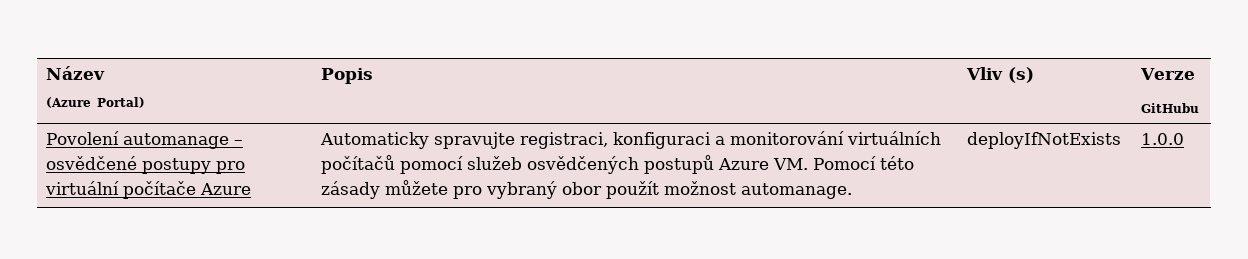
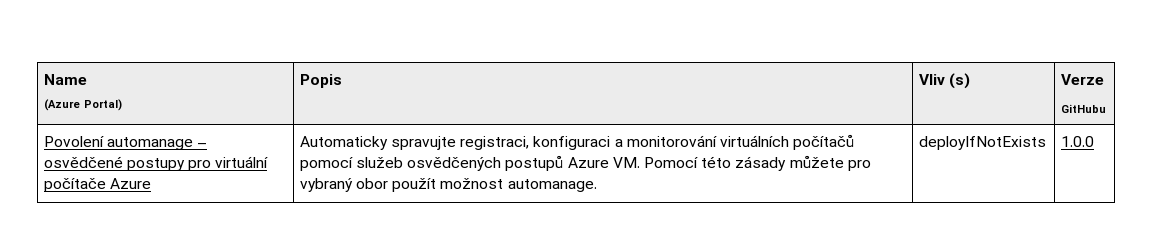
- Název
+ Name

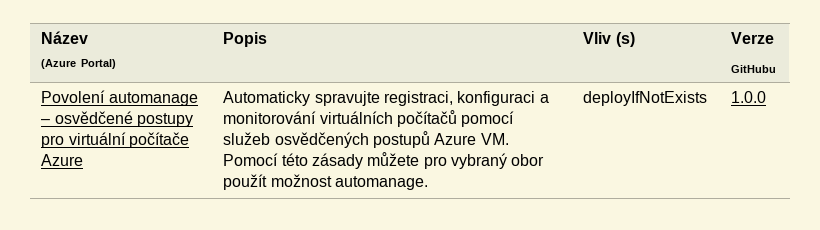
- Name
+ Název

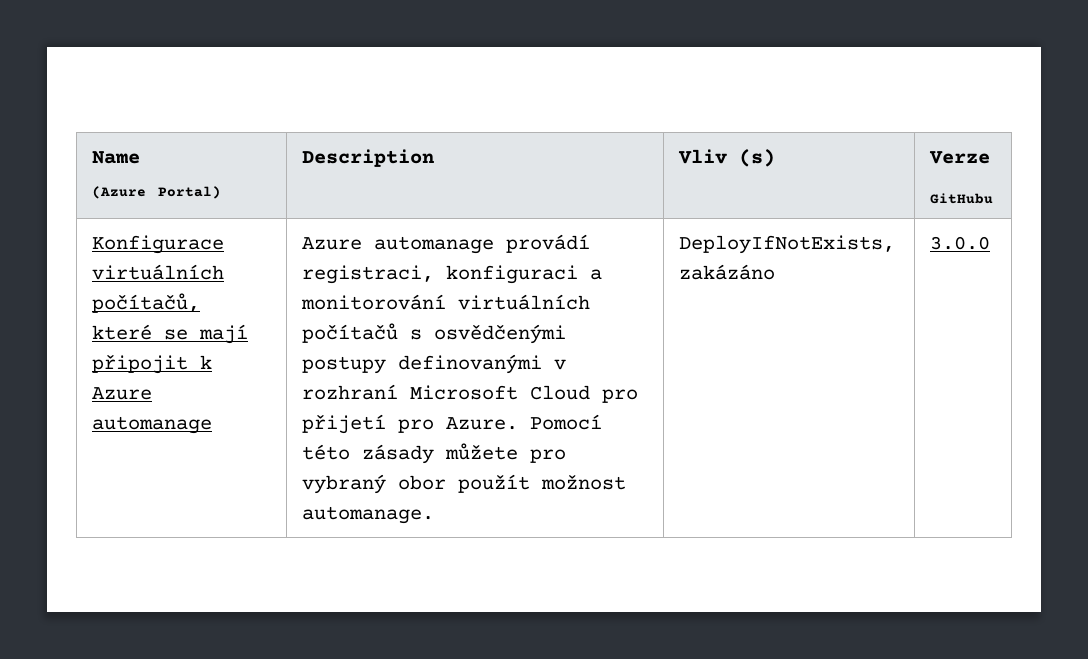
- Název
- (Azure Portal) | Popis | Vliv (s) | Verze
+ Name
+ (Azure Portal) | Description | Vliv (s) | Verze
- Povolení automanage – osvědčené postupy pro virtuální počítače Azure | Automaticky spravujte registraci, konfiguraci a monitorování virtuálních počítačů pomocí služeb osvědčených postupů Azure VM. Pomocí této zásady můžete pro vybraný obor použít možnost automanage.
+ Konfigurace virtuálních počítačů, které se mají připojit k Azure automanage | Azure automanage provádí registraci, konfiguraci a monitorování virtuálních počítačů s osvědčenými postupy definovanými v rozhraní Microsoft Cloud pro přijetí pro Azure. Pomocí této zásady můžete pro vybraný obor použít možnost automanage.
- deployIfNotExists | 1.0.0
+ DeployIfNotExists, zakázáno | 3.0.0

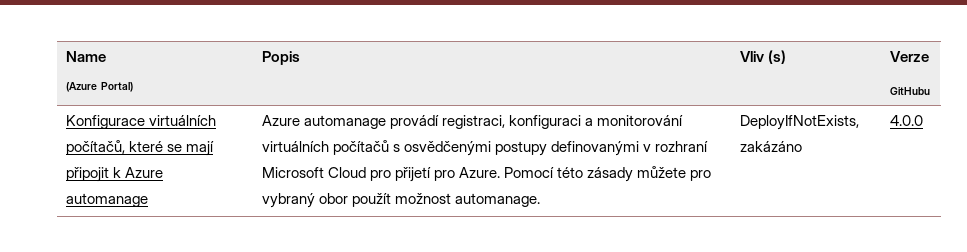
  Name
- (Azure Portal) | Description | Vliv (s) | Verze
+ (Azure Portal) | Popis | Vliv (s) | Verze
- 3.0.0
+ 4.0.0

